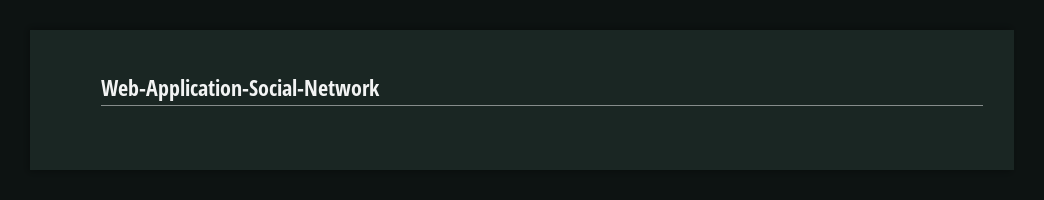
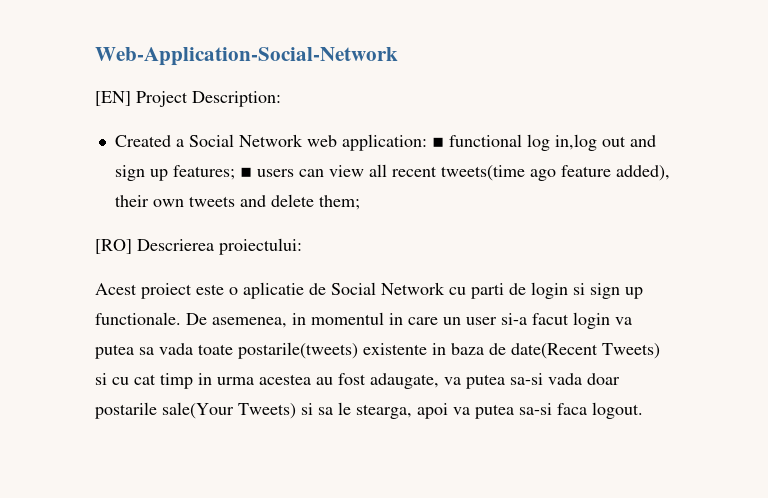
+ [EN] Project Description:
+ Created a Social Network web application: ▪ functional log in,log out and sign up features; ▪ users can view all recent tweets(time ago feature added), their own tweets and delete them;
+ [RO] Descrierea proiectului:
+ Acest proiect este o aplicatie de Social Network cu parti de login si sign up functionale. De asemenea, in momentul in care un user si-a facut login va putea sa vada toate postarile(tweets) existente in baza de date(Recent Tweets) si cu cat timp in urma acestea au fost adaugate, va putea sa-si vada doar postarile sale(Your Tweets) si sa le stearga, apoi va putea sa-si faca logout.

